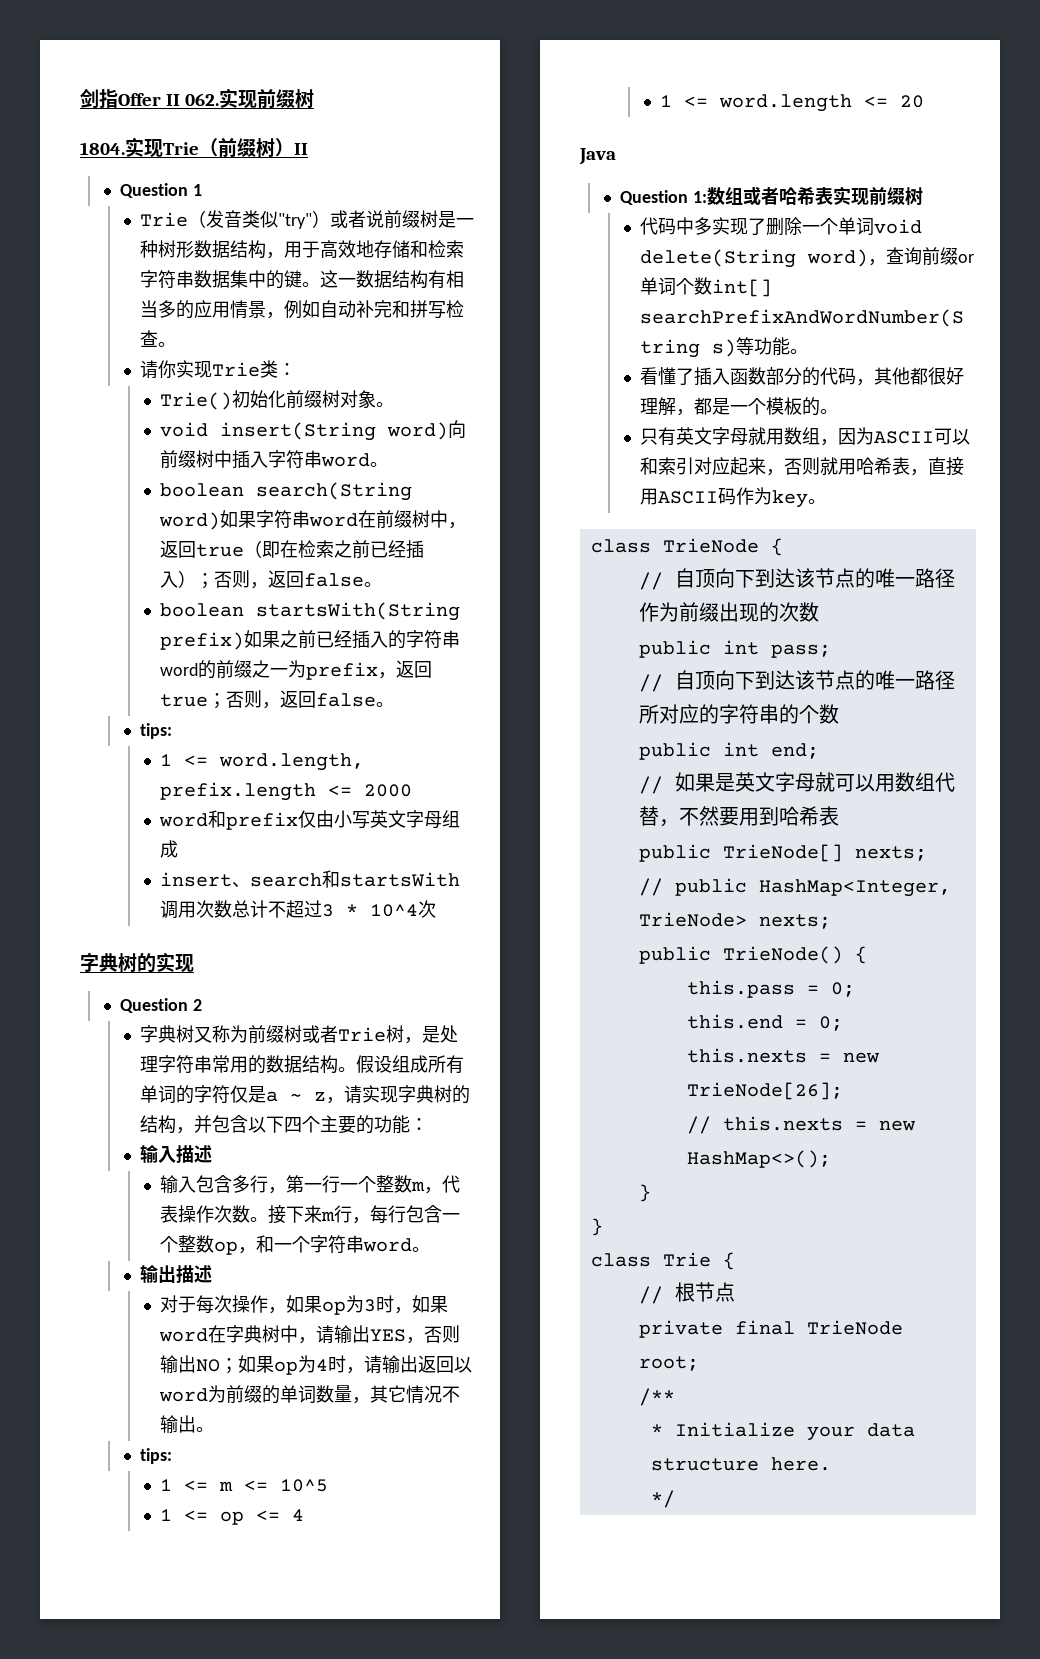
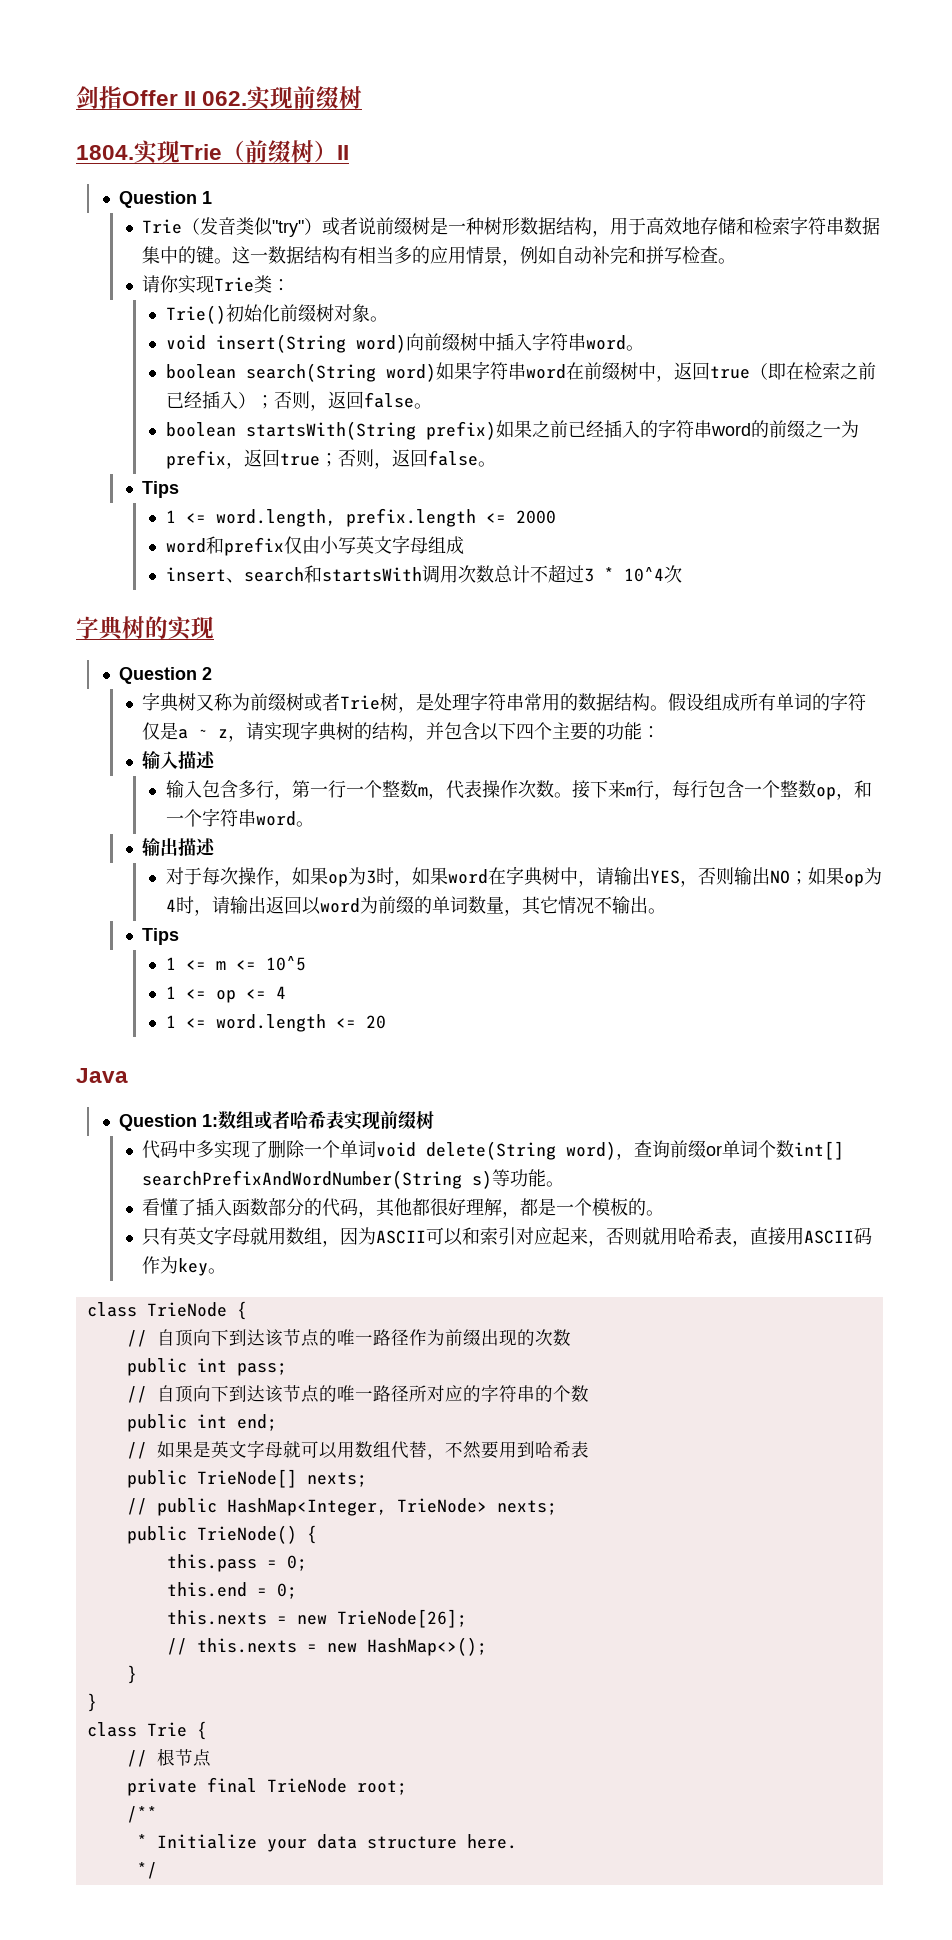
  boolean startsWith(String prefix)如果之前已经插入的字符串word的前缀之一为prefix，返回true；否则，返回false。
- tips:
+ Tips
  对于每次操作，如果op为3时，如果word在字典树中，请输出YES，否则输出NO；如果op为4时，请输出返回以word为前缀的单词数量，其它情况不输出。
- tips:
+ Tips

